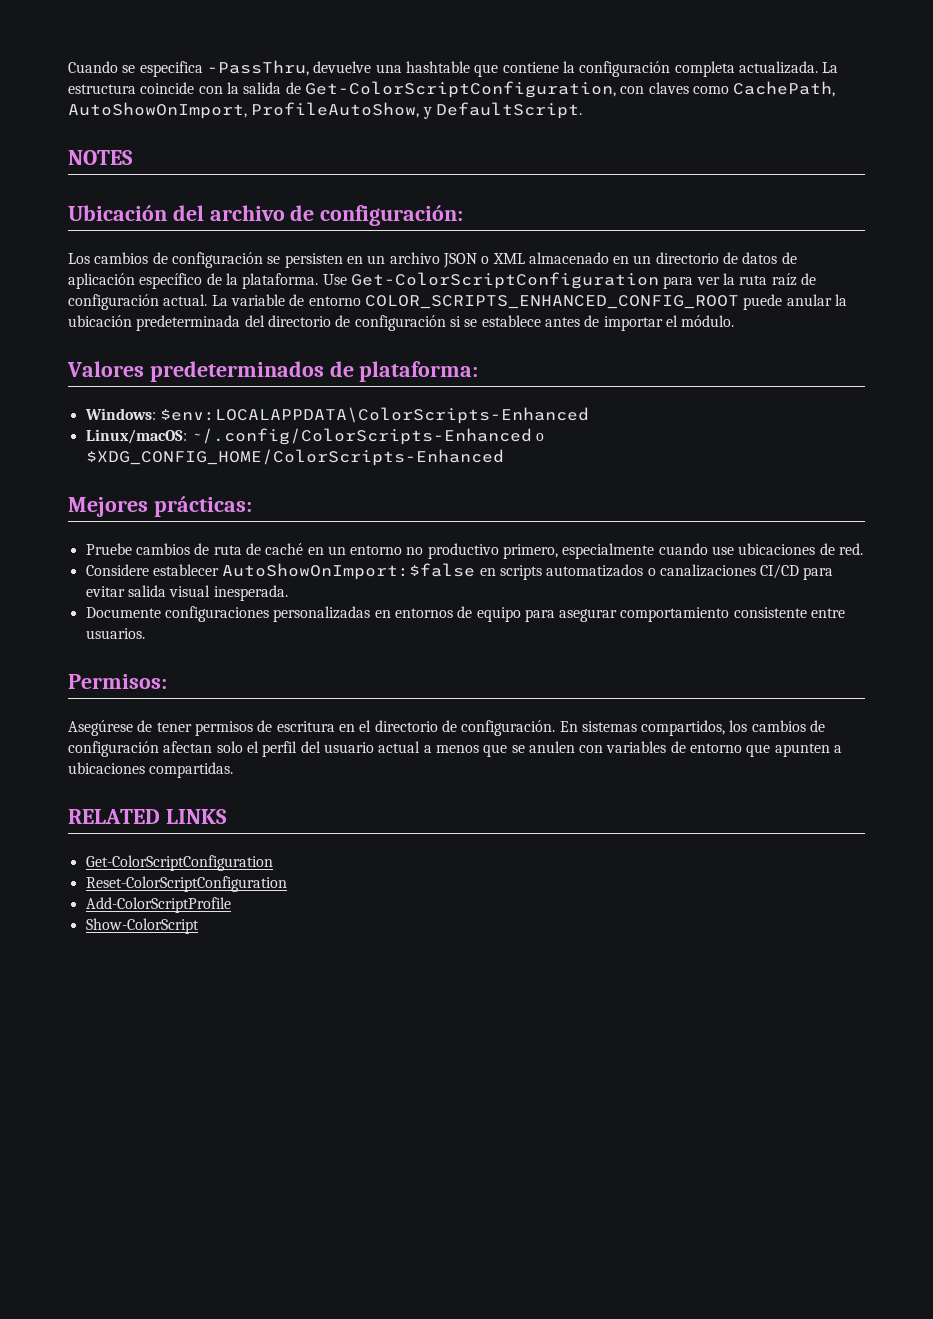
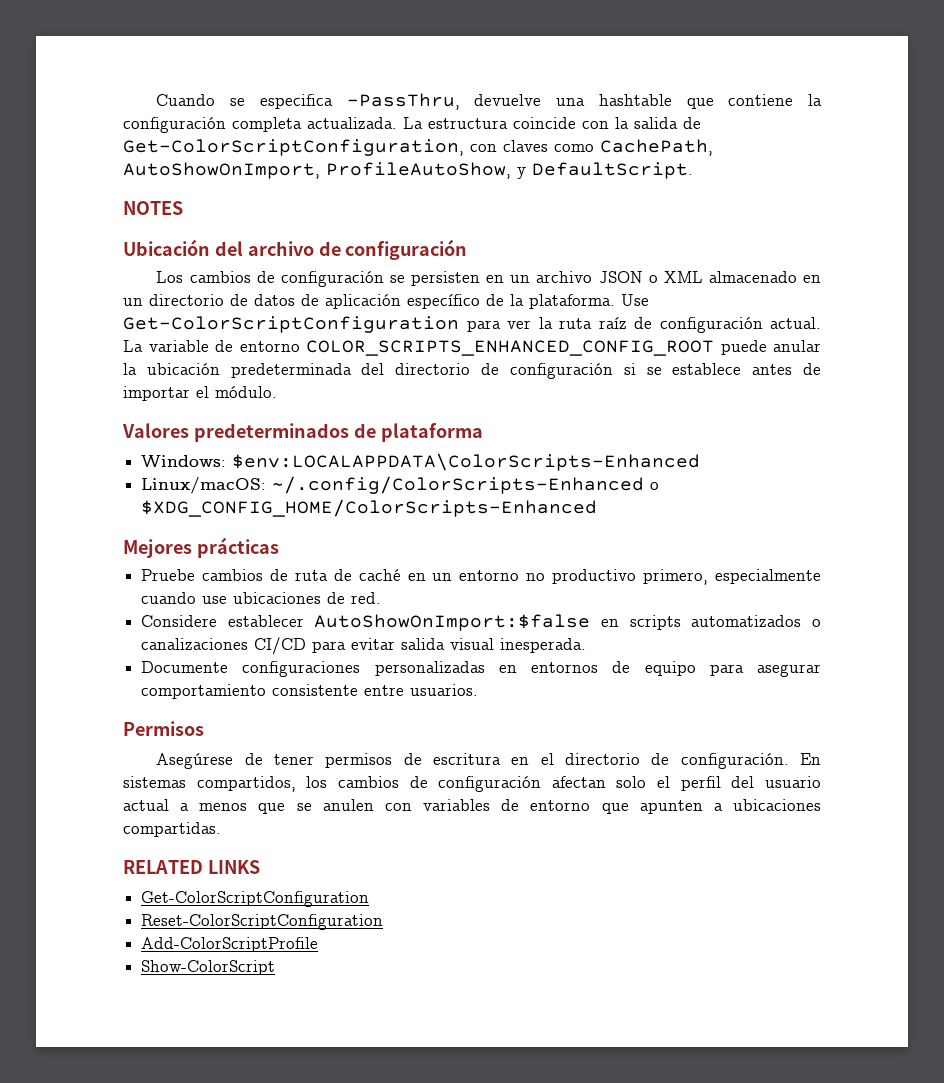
- Ubicación del archivo de configuración:
+ Ubicación del archivo de configuración
- Valores predeterminados de plataforma:
+ Valores predeterminados de plataforma
- Mejores prácticas:
+ Mejores prácticas
- Permisos:
+ Permisos

